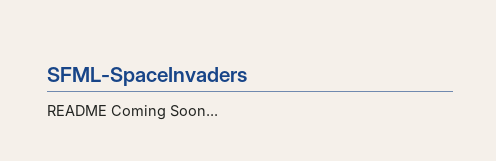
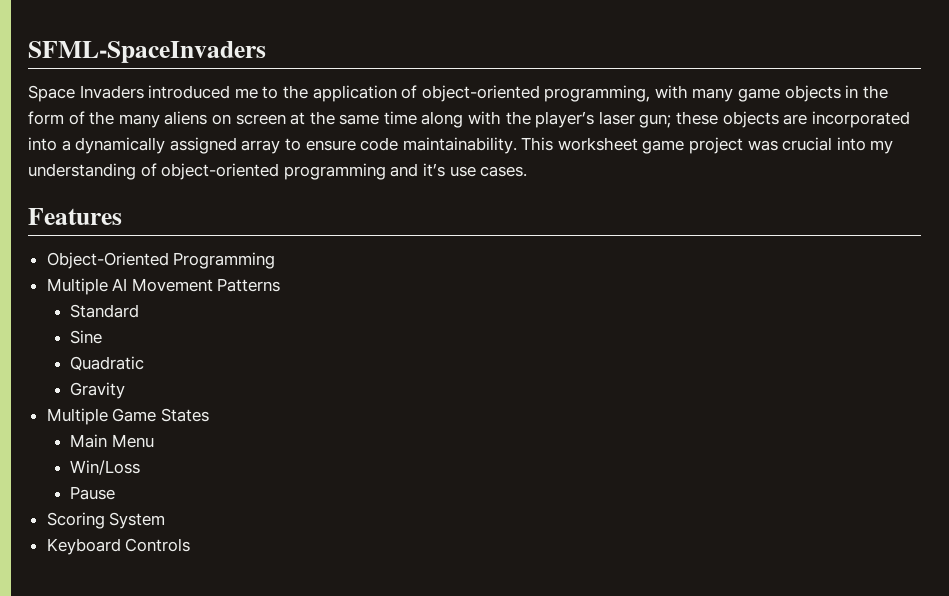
- README Coming Soon...
+ Space Invaders introduced me to the application of object-oriented programming, with many game objects in the form of the many aliens on screen at the same time along with the player’s laser gun; these objects are incorporated into a dynamically assigned array to ensure code maintainability. This worksheet game project was crucial into my understanding of object-oriented programming and it’s use cases.
+ Features
+ Object-Oriented Programming
+ Multiple AI Movement Patterns
+ Standard
+ Sine
+ Quadratic
+ Gravity
+ Multiple Game States
+ Main Menu
+ Win/Loss
+ Pause
+ Scoring System
+ Keyboard Controls

